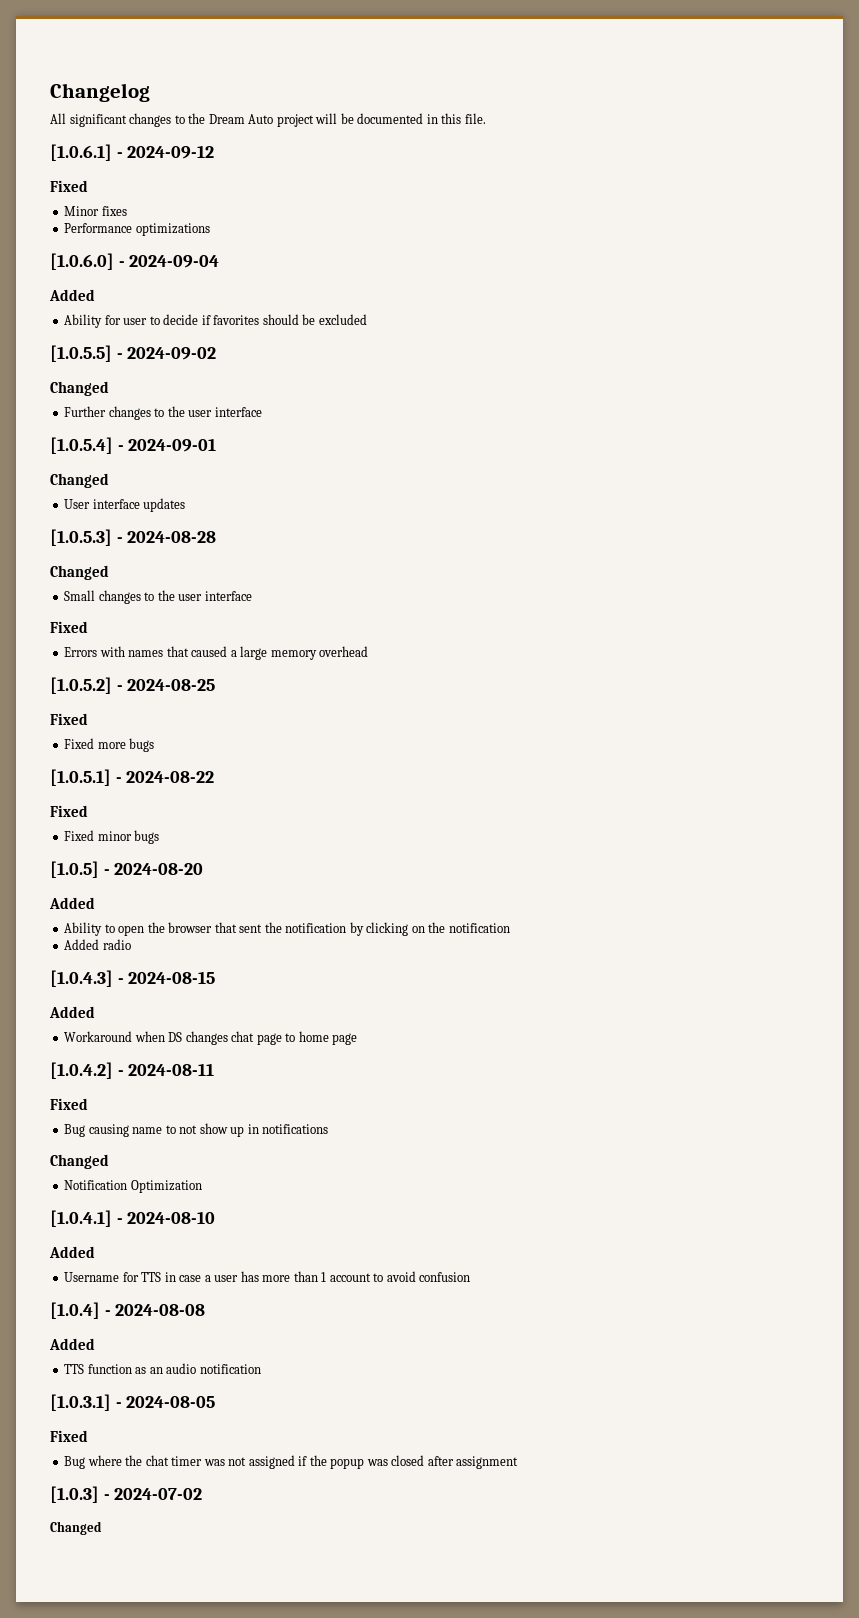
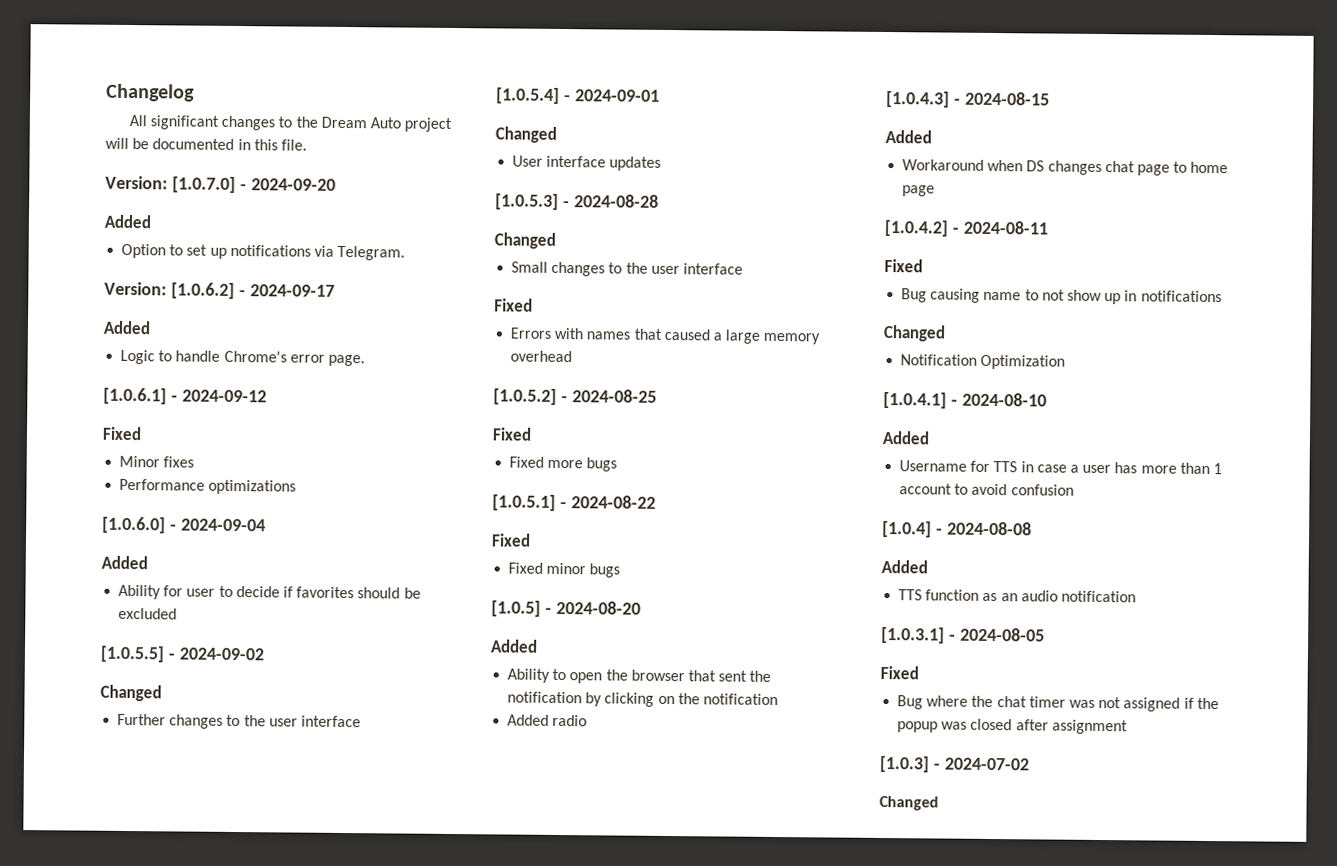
+ Version: [1.0.7.0] - 2024-09-20
+ Added
+ Option to set up notifications via Telegram.
+ Version: [1.0.6.2] - 2024-09-17
+ Added
+ Logic to handle Chrome's error page.

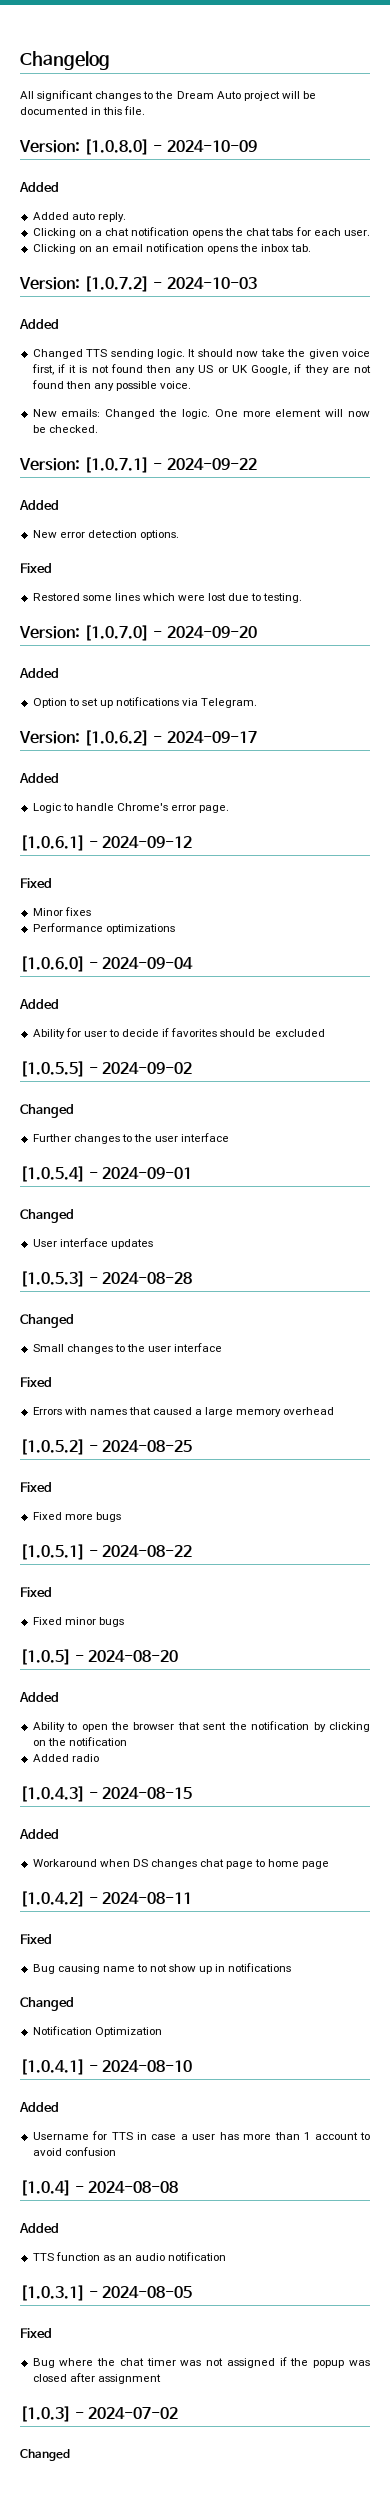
+ Version: [1.0.8.0] - 2024-10-09
+ Added
+ Added auto reply.
+ Clicking on a chat notification opens the chat tabs for each user.
+ Clicking on an email notification opens the inbox tab.
+ Version: [1.0.7.2] - 2024-10-03
+ Added
+ Changed TTS sending logic. It should now take the given voice first, if it is not found then any US or UK Google, if they are not found then any possible voice.
+ New emails: Changed the logic. One more element will now be checked.
+ Version: [1.0.7.1] - 2024-09-22
+ Added
+ New error detection options.
+ Fixed
+ Restored some lines which were lost due to testing.

